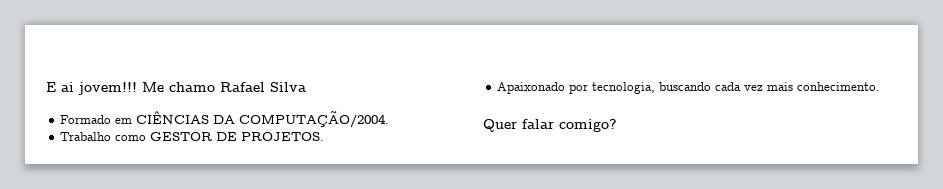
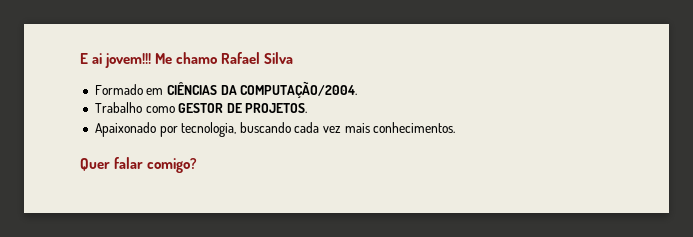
- Apaixonado por tecnologia, buscando cada vez mais conhecimento.
+ Apaixonado por tecnologia, buscando cada vez mais conhecimentos.

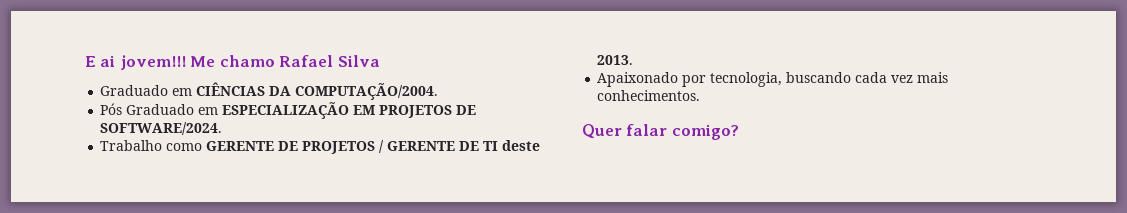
- Formado em CIÊNCIAS DA COMPUTAÇÃO/2004.
+ Graduado em CIÊNCIAS DA COMPUTAÇÃO/2004.
- Trabalho como GESTOR DE PROJETOS.
+ Pós Graduado em ESPECIALIZAÇÃO EM PROJETOS DE SOFTWARE/2024.
+ Trabalho como GERENTE DE PROJETOS / GERENTE DE TI deste 2013.

